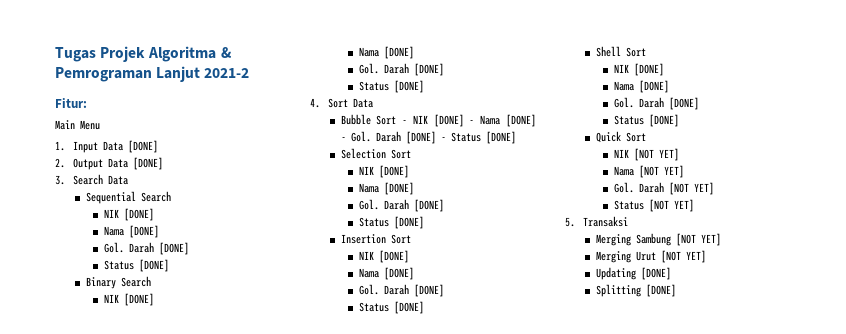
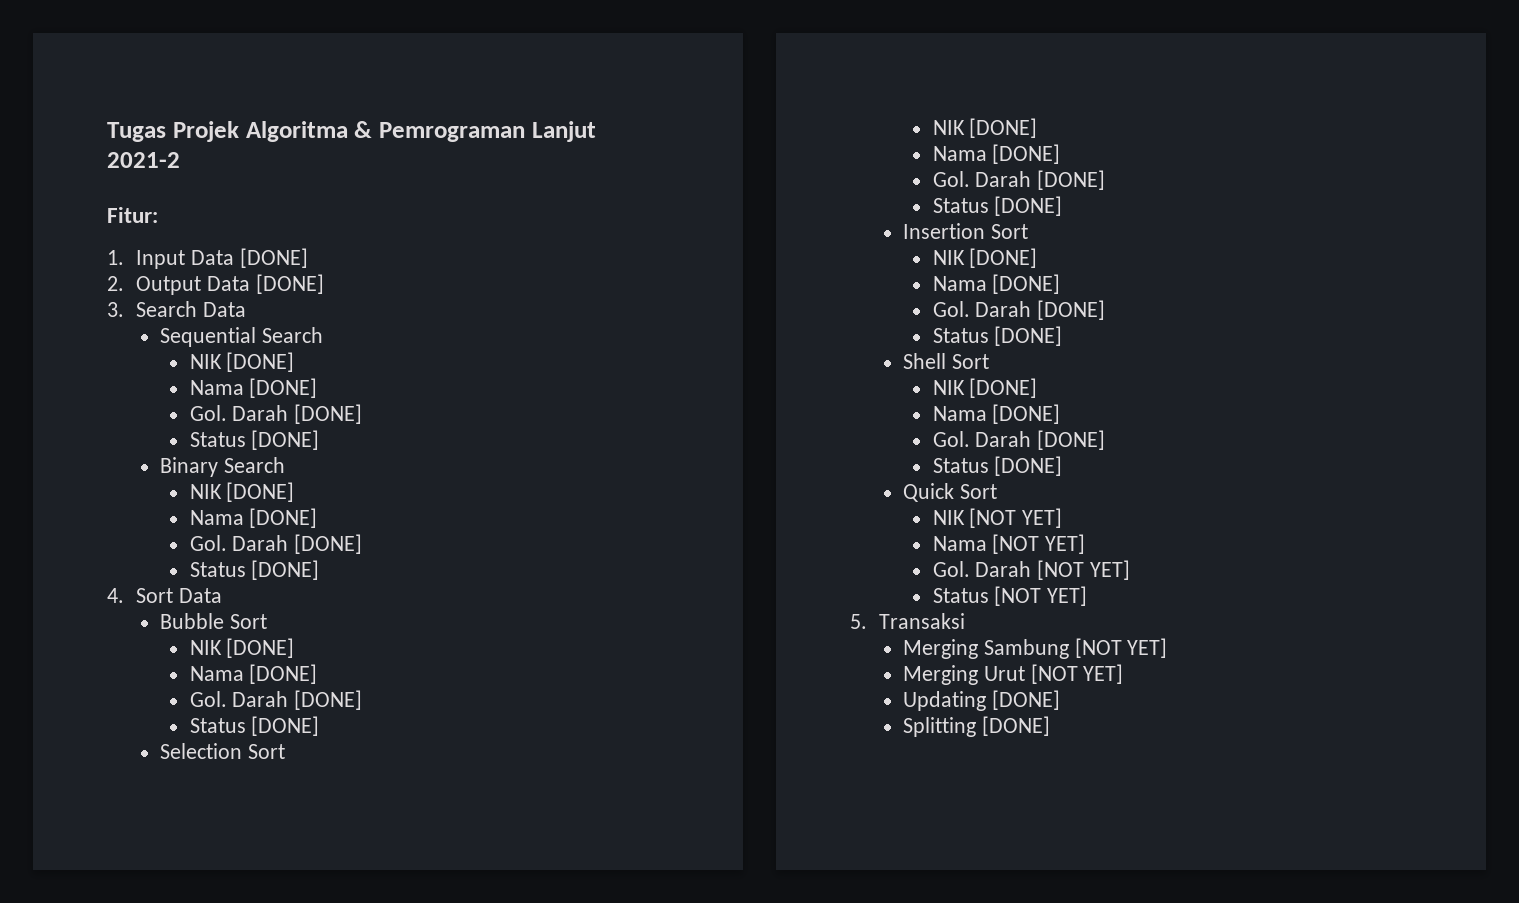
- Main Menu
- Bubble Sort - NIK [DONE] - Nama [DONE] - Gol. Darah [DONE] - Status [DONE]
+ Bubble Sort
+ NIK [DONE]
+ Nama [DONE]
+ Gol. Darah [DONE]
+ Status [DONE]

